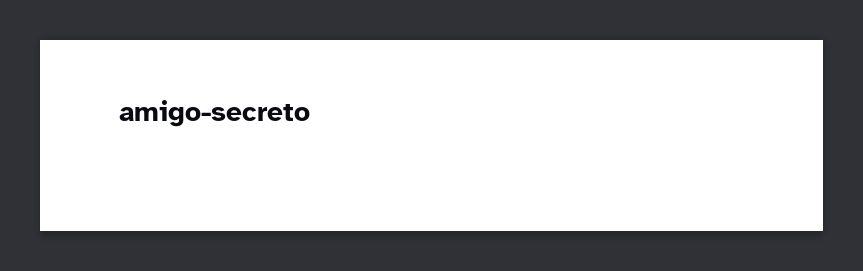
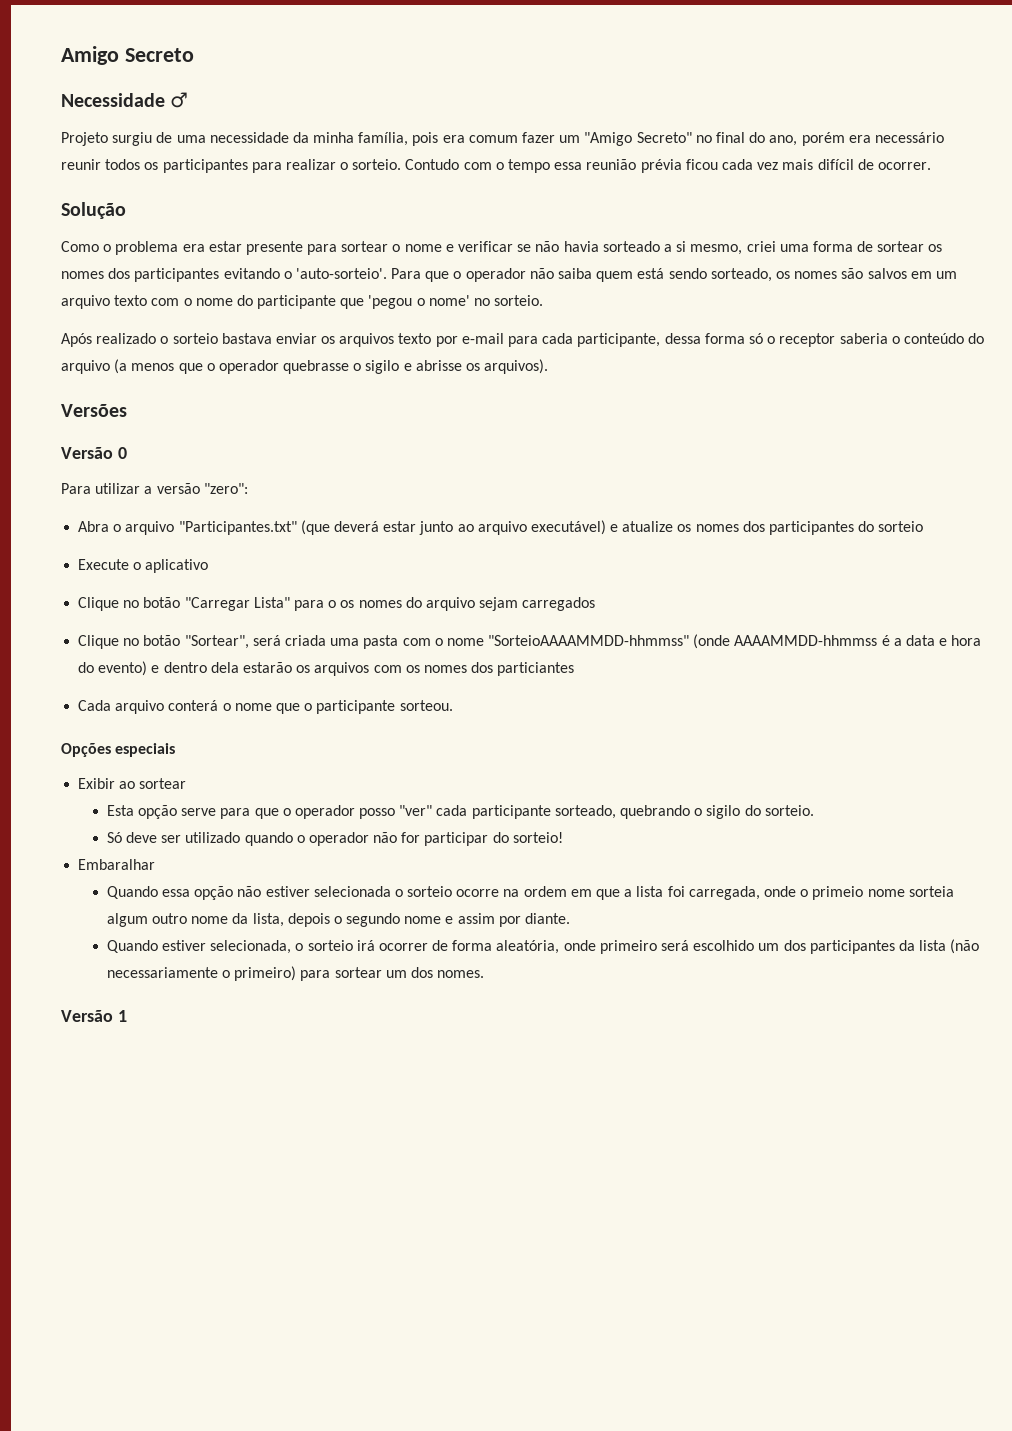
- amigo-secreto
+ Amigo Secreto
+ Necessidade ♂
+ Projeto surgiu de uma necessidade da minha família, pois era comum fazer um "Amigo Secreto" no final do ano, porém era necessário reunir todos os participantes para realizar o sorteio. Contudo com o tempo essa reunião prévia ficou cada vez mais difícil de ocorrer.
+ Solução
+ Como o problema era estar presente para sortear o nome e verificar se não havia sorteado a si mesmo, criei uma forma de sortear os nomes dos participantes evitando o 'auto-sorteio'. Para que o operador não saiba quem está sendo sorteado, os nomes são salvos em um arquivo texto com o nome do participante que 'pegou o nome' no sorteio.
+ Após realizado o sorteio bastava enviar os arquivos texto por e-mail para cada participante, dessa forma só o receptor saberia o conteúdo do arquivo (a menos que o operador quebrasse o sigilo e abrisse os arquivos).
+ Versões
+ Versão 0
+ Para utilizar a versão "zero":
+ Abra o arquivo "Participantes.txt" (que deverá estar junto ao arquivo executável) e atualize os nomes dos participantes do sorteio
+ Execute o aplicativo
+ Clique no botão "Carregar Lista" para o os nomes do arquivo sejam carregados
+ Clique no botão "Sortear", será criada uma pasta com o nome "SorteioAAAAMMDD-hhmmss" (onde AAAAMMDD-hhmmss é a data e hora do evento) e dentro dela estarão os arquivos com os nomes dos particiantes
+ Cada arquivo conterá o nome que o participante sorteou.
+ Opções especiais
+ Exibir ao sortear
+ Esta opção serve para que o operador posso "ver" cada participante sorteado, quebrando o sigilo do sorteio.
+ Só deve ser utilizado quando o operador não for participar do sorteio!
+ Embaralhar
+ Quando essa opção não estiver selecionada o sorteio ocorre na ordem em que a lista foi carregada, onde o primeio nome sorteia algum outro nome da lista, depois o segundo nome e assim por diante.
+ Quando estiver selecionada, o sorteio irá ocorrer de forma aleatória, onde primeiro será escolhido um dos participantes da lista (não necessariamente o primeiro) para sortear um dos nomes.
+ Versão 1

